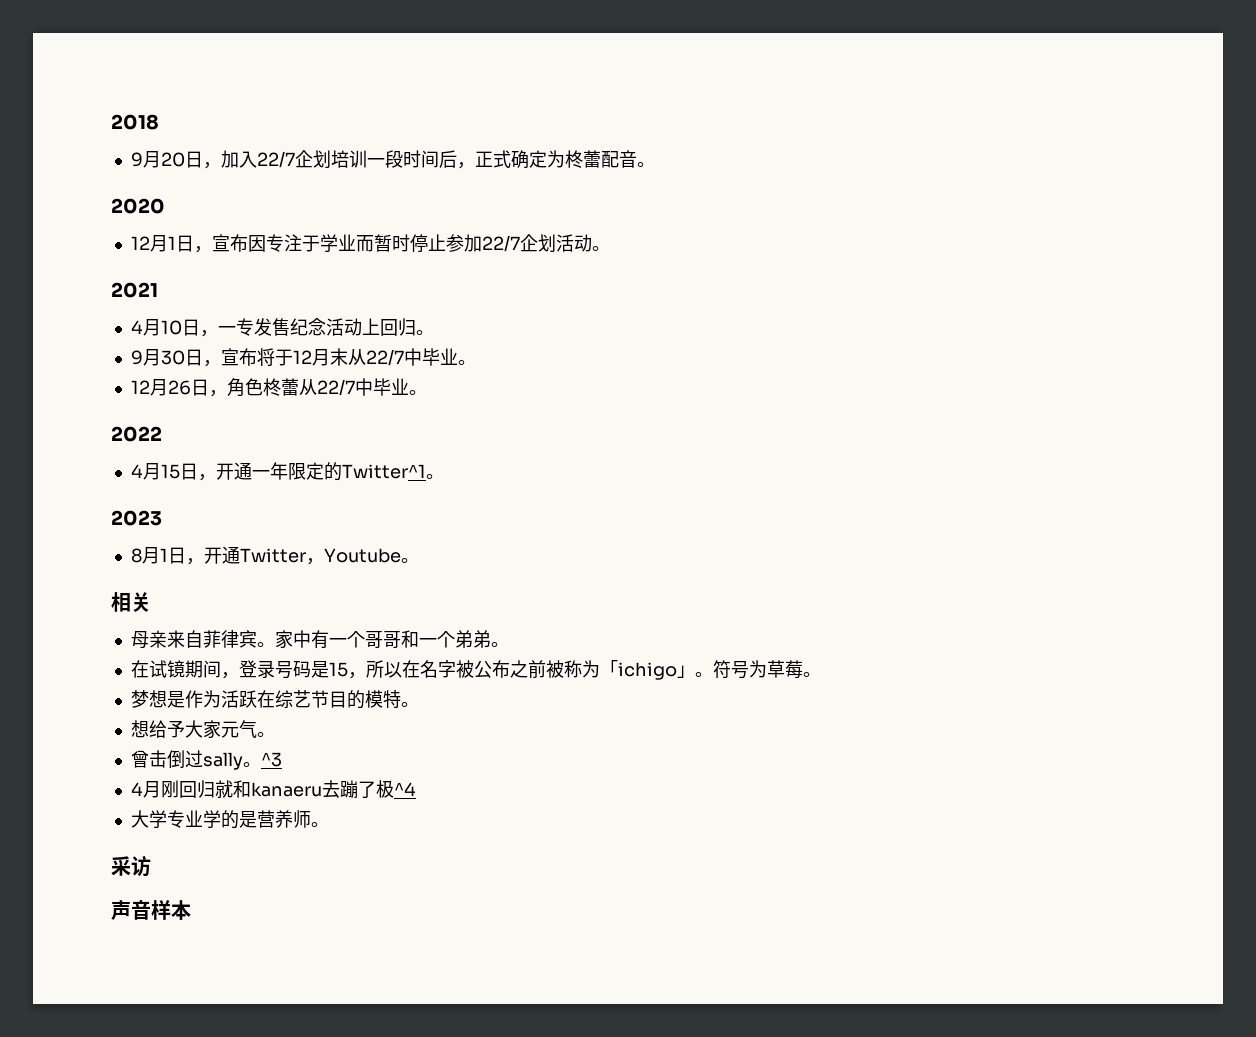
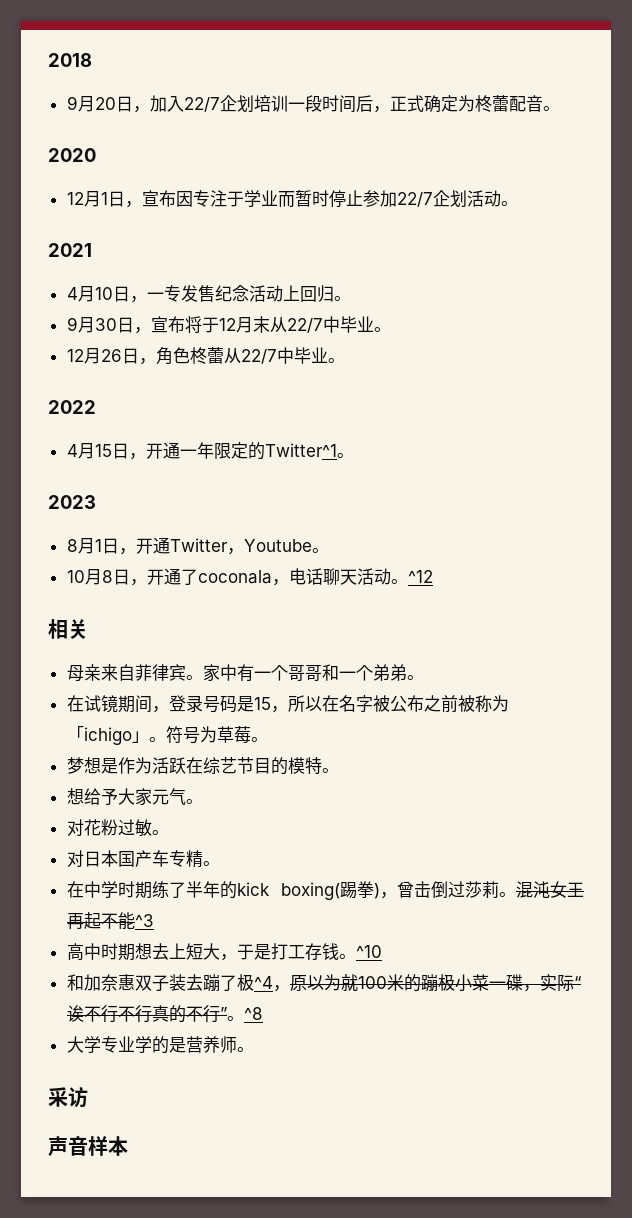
+ 10月8日，开通了coconala，电话聊天活动。^12
- 曾击倒过sally。^3
- 4月刚回归就和kanaeru去蹦了极^4
+ 对花粉过敏。
+ 对日本国产车专精。
+ 在中学时期练了半年的kick boxing(踢拳)，曾击倒过莎莉。混沌女王再起不能^3
+ 高中时期想去上短大，于是打工存钱。^10
+ 和加奈惠双子装去蹦了极^4，原以为就100米的蹦极小菜一碟，实际“诶不行不行真的不行”。^8

